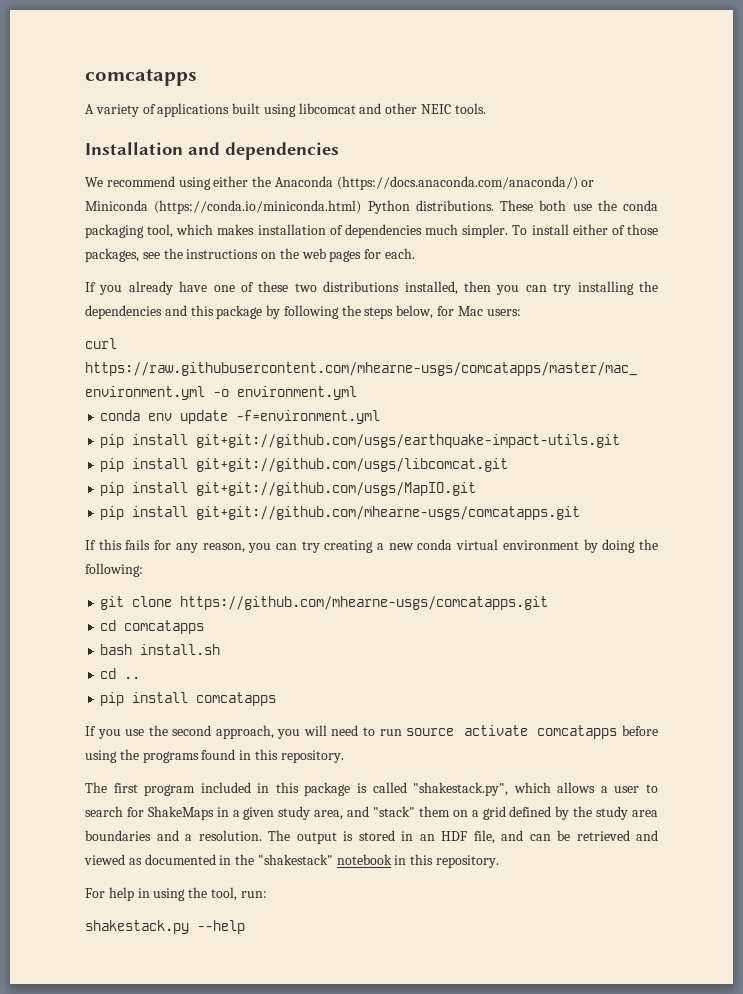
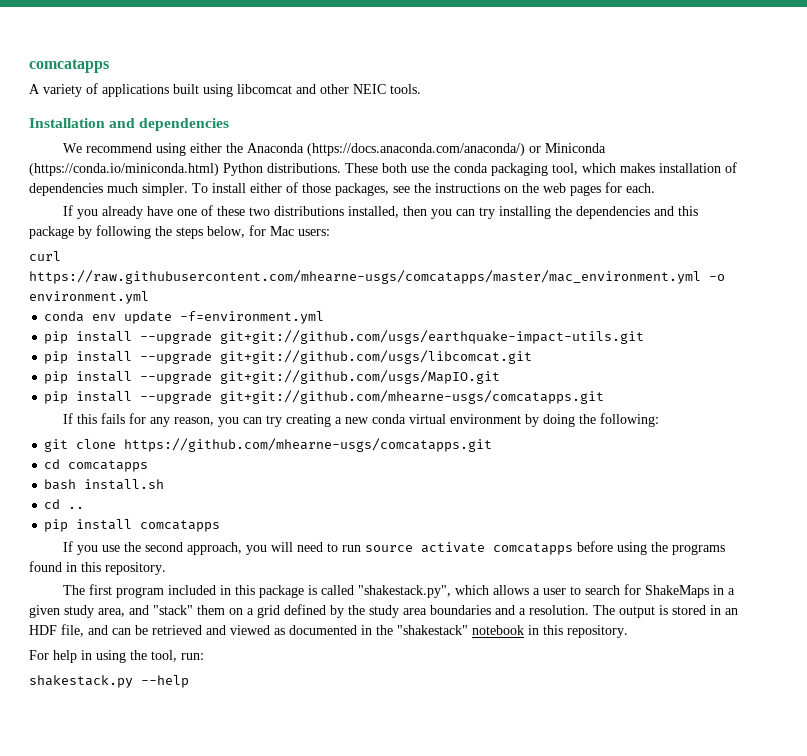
- pip install git+git://github.com/usgs/earthquake-impact-utils.git
+ pip install --upgrade git+git://github.com/usgs/earthquake-impact-utils.git
- pip install git+git://github.com/usgs/libcomcat.git
+ pip install --upgrade git+git://github.com/usgs/libcomcat.git
- pip install git+git://github.com/usgs/MapIO.git
+ pip install --upgrade git+git://github.com/usgs/MapIO.git
- pip install git+git://github.com/mhearne-usgs/comcatapps.git
+ pip install --upgrade git+git://github.com/mhearne-usgs/comcatapps.git

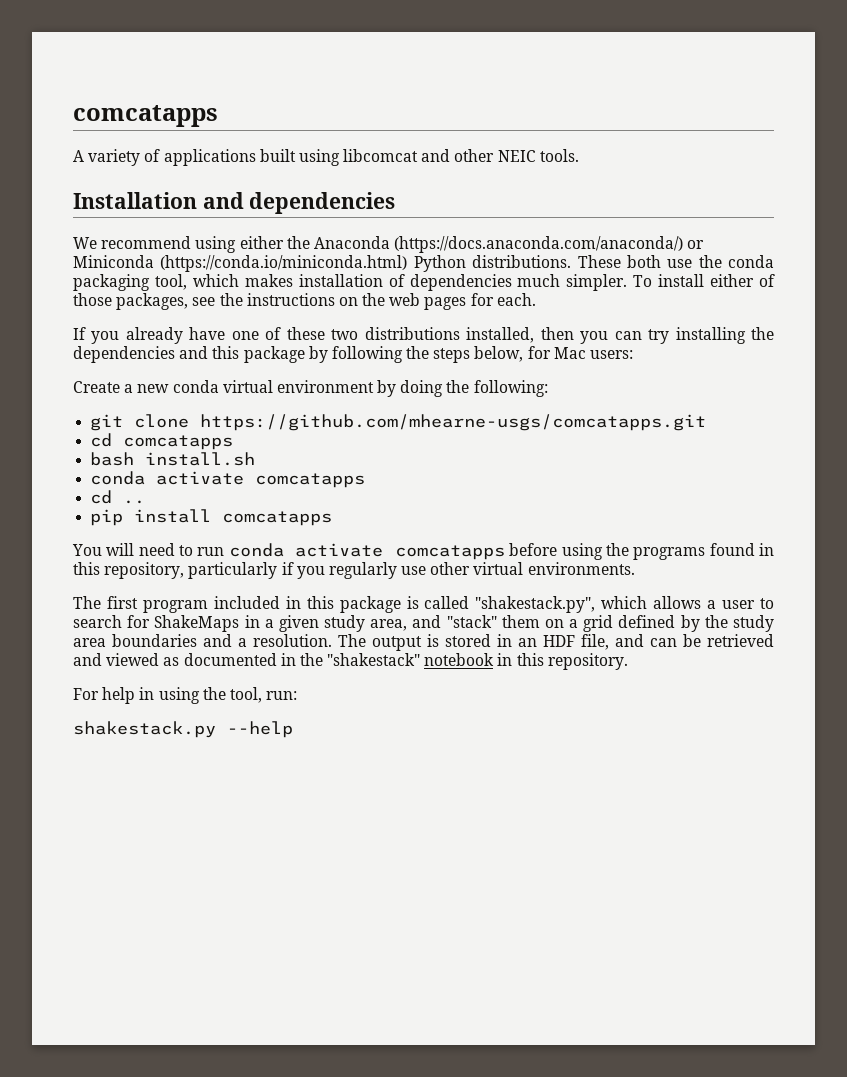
- curl https://raw.githubusercontent.com/mhearne-usgs/comcatapps/master/mac_environment.yml -o environment.yml
- conda env update -f=environment.yml
- pip install --upgrade git+git://github.com/usgs/earthquake-impact-utils.git
- pip install --upgrade git+git://github.com/usgs/libcomcat.git
- pip install --upgrade git+git://github.com/usgs/MapIO.git
- pip install --upgrade git+git://github.com/mhearne-usgs/comcatapps.git
- If this fails for any reason, you can try creating a new conda virtual environment by doing the following:
+ Create a new conda virtual environment by doing the following:
  bash install.sh
+ conda activate comcatapps
- If you use the second approach, you will need to run source activate comcatapps before using the programs found in this repository.
+ You will need to run conda activate comcatapps before using the programs found in this repository, particularly if you regularly use other virtual environments.

